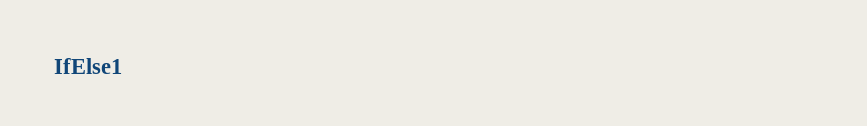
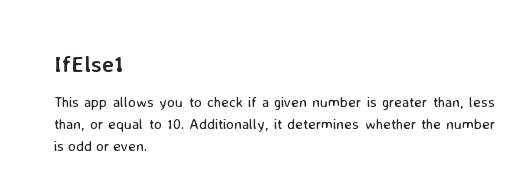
+ This app allows you to check if a given number is greater than, less than, or equal to 10. Additionally, it determines whether the number is odd or even.

